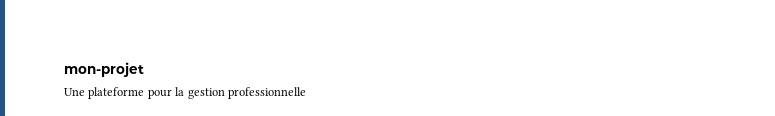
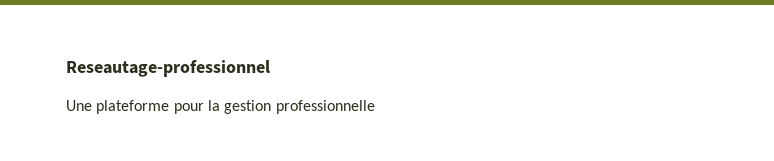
- mon-projet
+ Reseautage-professionnel

